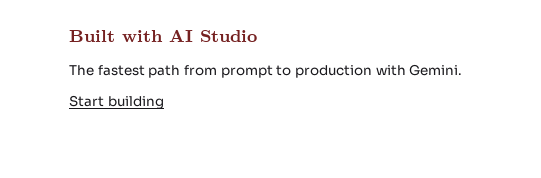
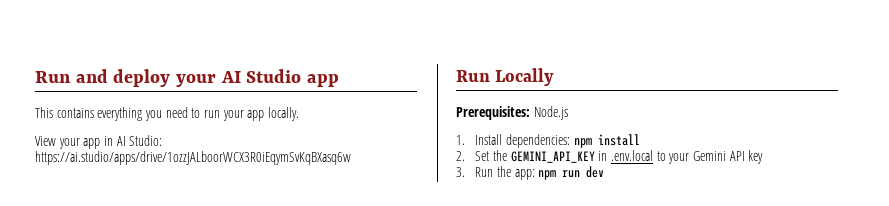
- Built with AI Studio
- The fastest path from prompt to production with Gemini.
- Start building
+ Run and deploy your AI Studio app
+ This contains everything you need to run your app locally.
+ View your app in AI Studio: https://ai.studio/apps/drive/1ozzJALboorWCX3R0iEqymSvKqBXasq6w
+ Run Locally
+ Prerequisites: Node.js
+ 1. Install dependencies: npm install
+ 2. Set the GEMINI_API_KEY in .env.local to your Gemini API key
+ 3. Run the app: npm run dev

